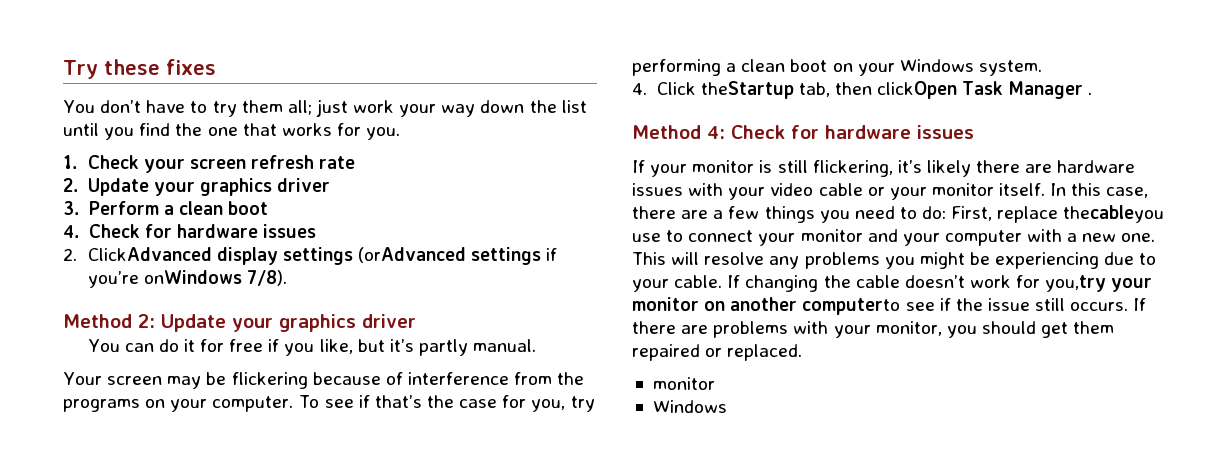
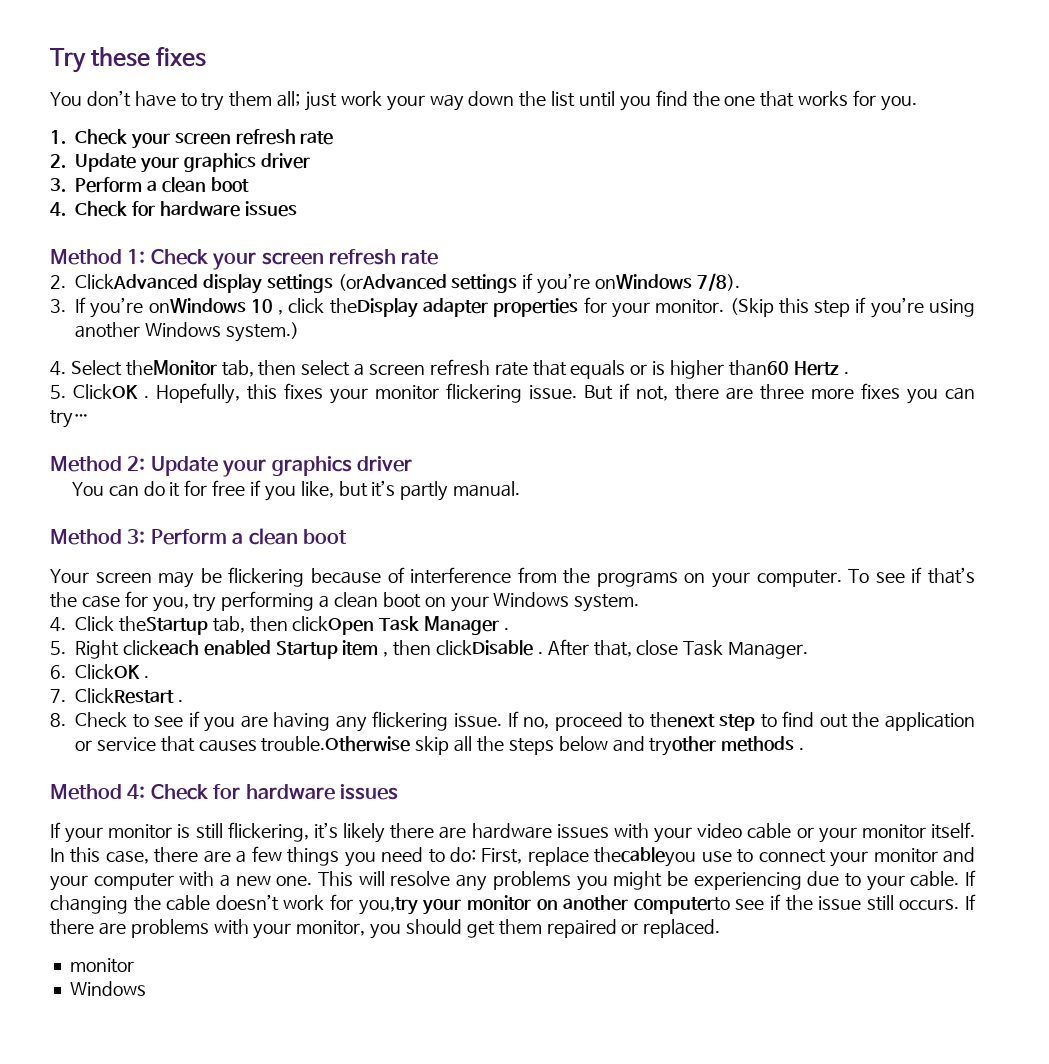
+ Method 1: Check your screen refresh rate
+ 3. If you’re onWindows 10 , click theDisplay adapter properties for your monitor. (Skip this step if you’re using another Windows system.)
+ 4. Select theMonitor tab, then select a screen refresh rate that equals or is higher than60 Hertz .
+ 5. ClickOK . Hopefully, this fixes your monitor flickering issue. But if not, there are three more fixes you can try…
+ Method 3: Perform a clean boot
+ 5. Right clickeach enabled Startup item , then clickDisable . After that, close Task Manager.
+ 6. ClickOK .
+ 7. ClickRestart .
+ 8. Check to see if you are having any flickering issue. If no, proceed to thenext step to find out the application or service that causes trouble.Otherwise skip all the steps below and tryother methods .

